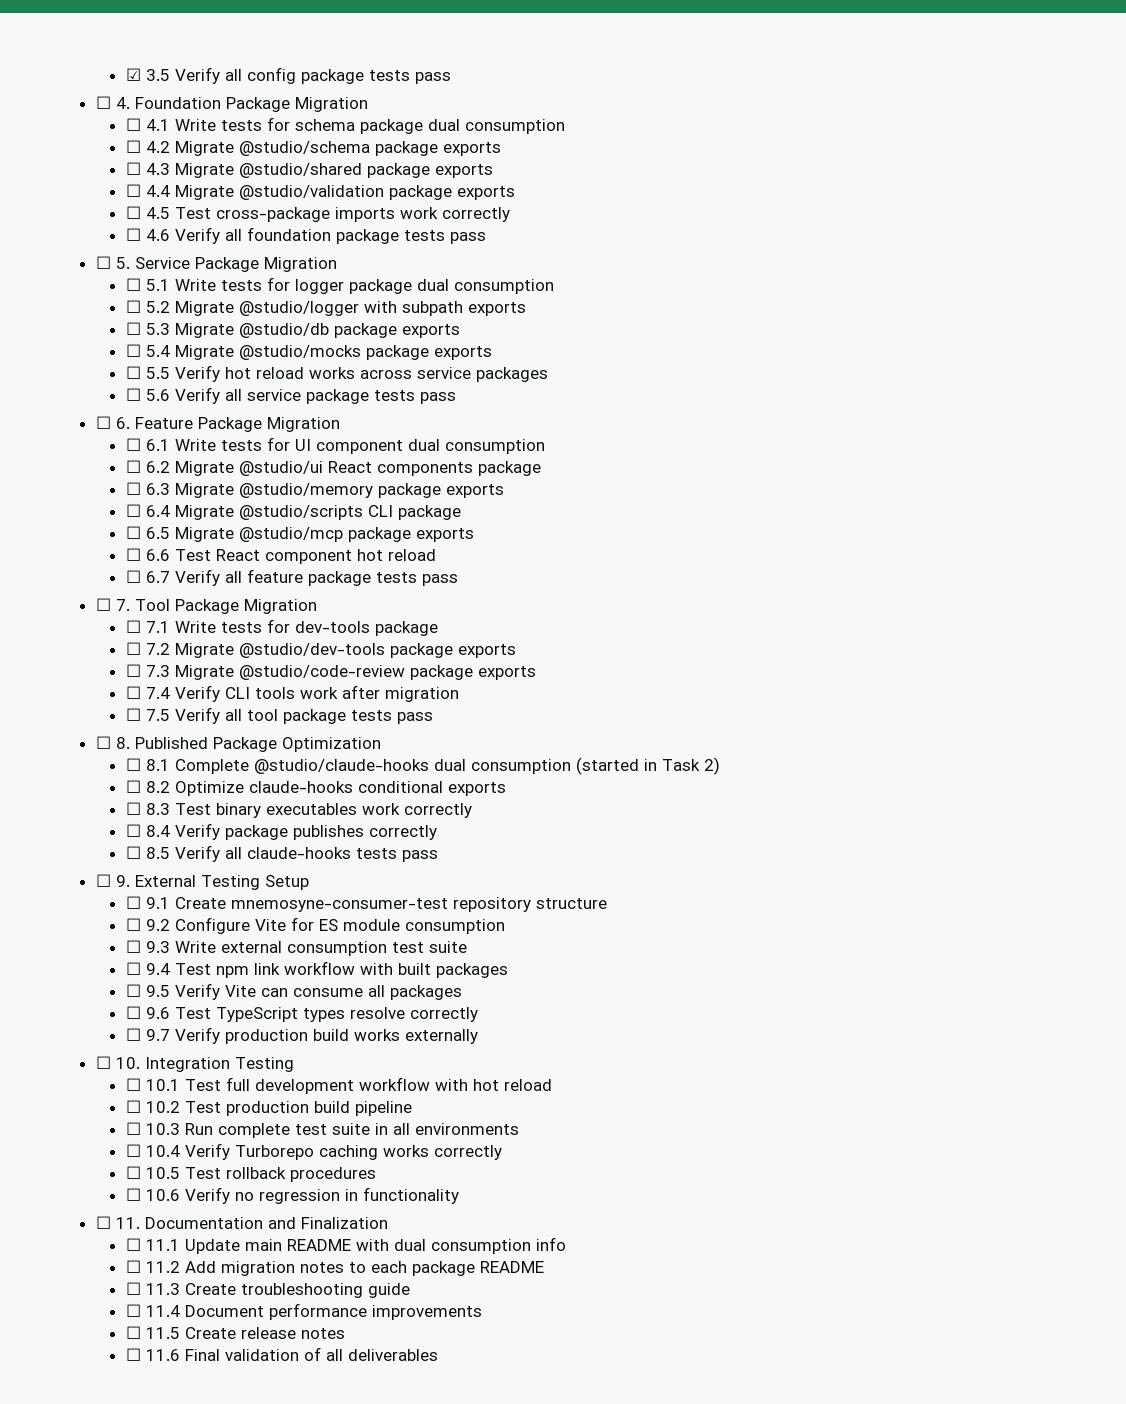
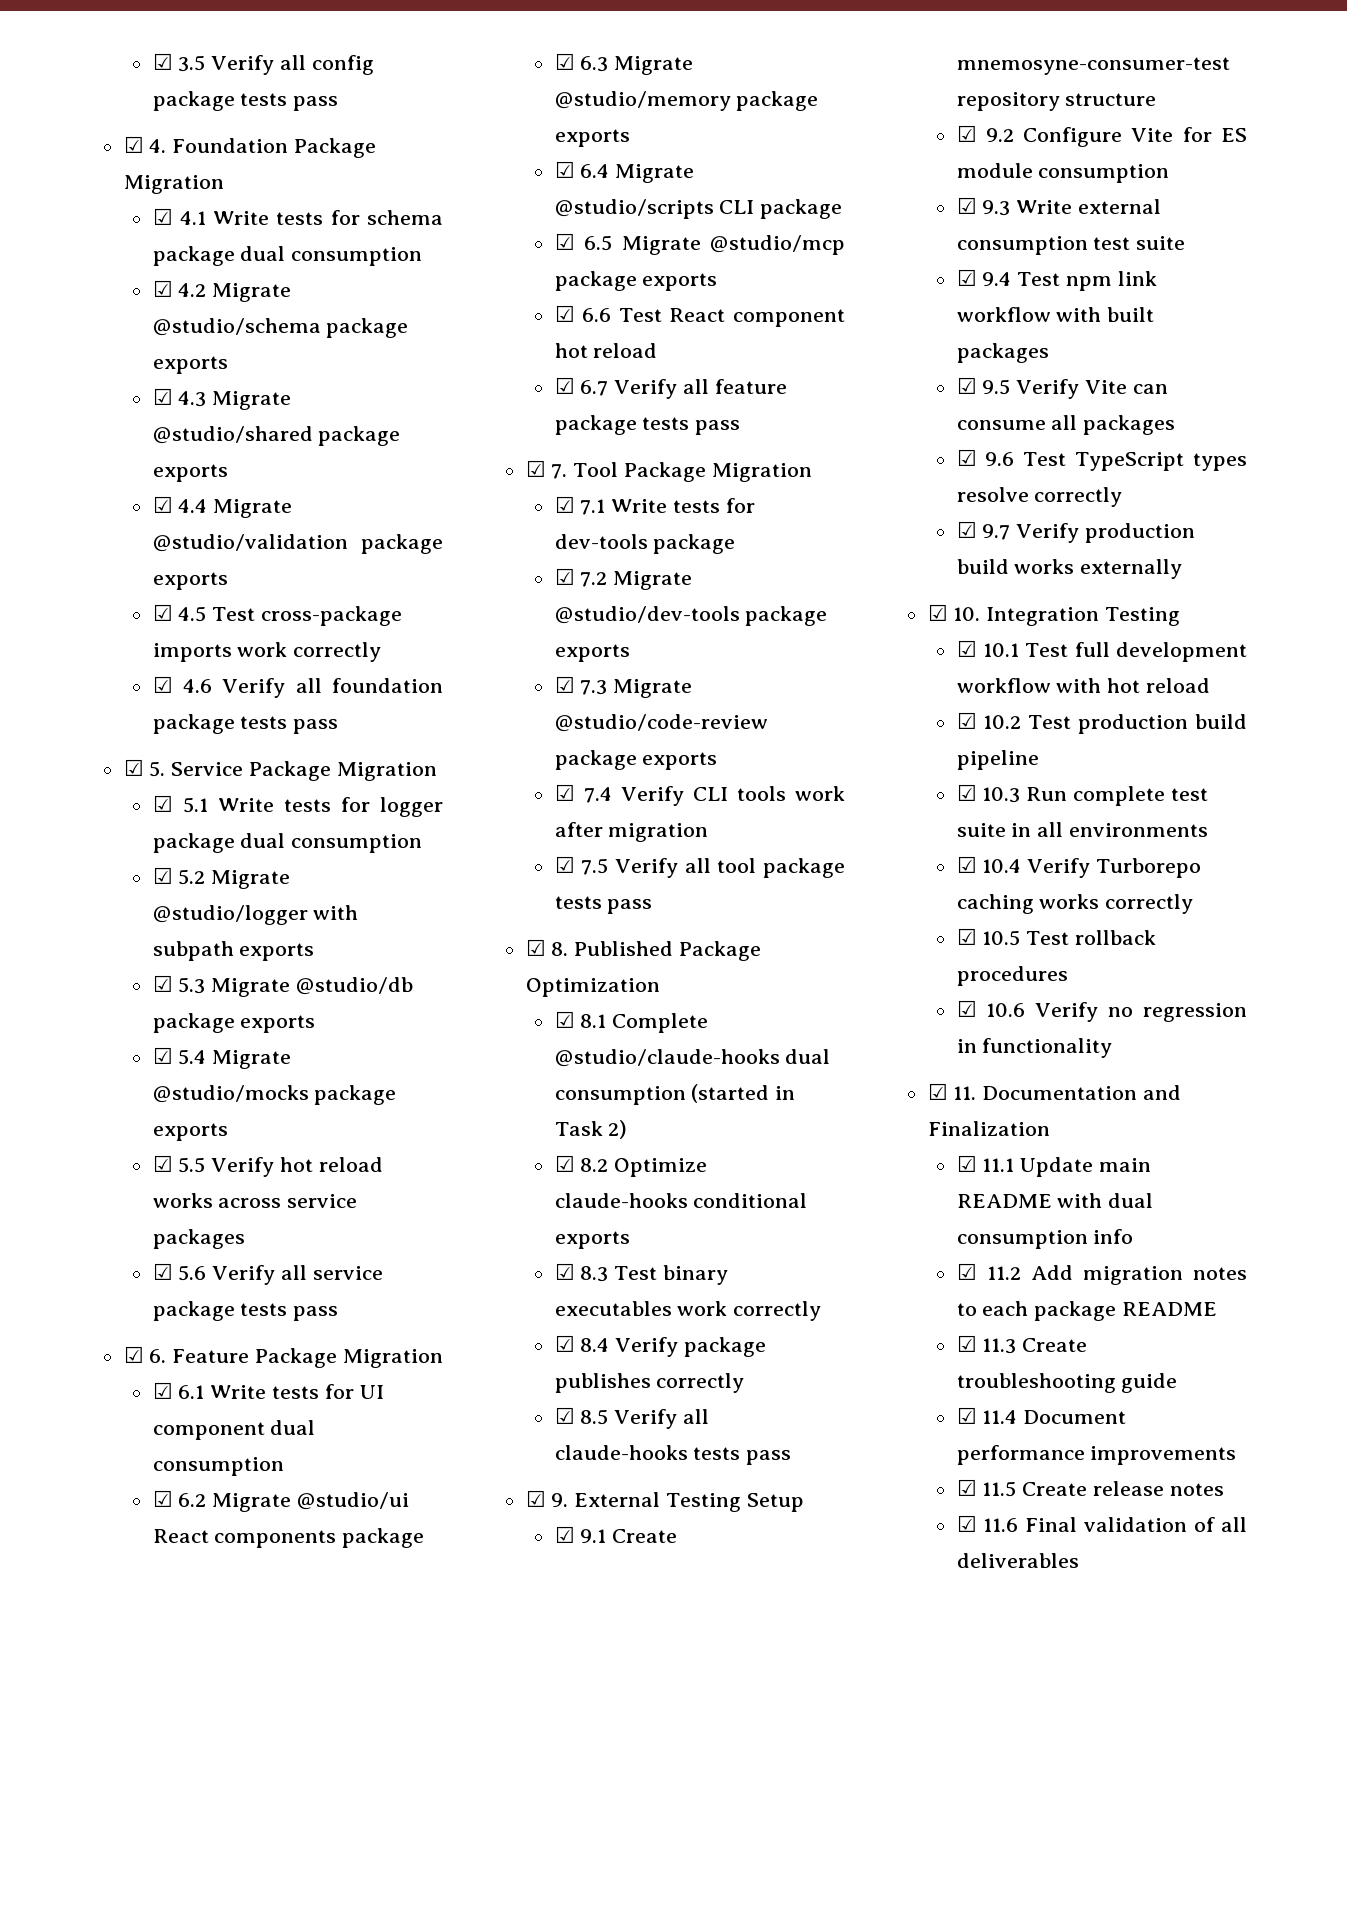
- ☐ 4. Foundation Package Migration
+ ☑ 4. Foundation Package Migration
- ☐ 4.1 Write tests for schema package dual consumption
+ ☑ 4.1 Write tests for schema package dual consumption
- ☐ 4.2 Migrate @studio/schema package exports
+ ☑ 4.2 Migrate @studio/schema package exports
- ☐ 4.3 Migrate @studio/shared package exports
+ ☑ 4.3 Migrate @studio/shared package exports
- ☐ 4.4 Migrate @studio/validation package exports
+ ☑ 4.4 Migrate @studio/validation package exports
- ☐ 4.5 Test cross-package imports work correctly
+ ☑ 4.5 Test cross-package imports work correctly
- ☐ 4.6 Verify all foundation package tests pass
+ ☑ 4.6 Verify all foundation package tests pass
- ☐ 5. Service Package Migration
+ ☑ 5. Service Package Migration
- ☐ 5.1 Write tests for logger package dual consumption
+ ☑ 5.1 Write tests for logger package dual consumption
- ☐ 5.2 Migrate @studio/logger with subpath exports
+ ☑ 5.2 Migrate @studio/logger with subpath exports
- ☐ 5.3 Migrate @studio/db package exports
+ ☑ 5.3 Migrate @studio/db package exports
- ☐ 5.4 Migrate @studio/mocks package exports
+ ☑ 5.4 Migrate @studio/mocks package exports
- ☐ 5.5 Verify hot reload works across service packages
+ ☑ 5.5 Verify hot reload works across service packages
- ☐ 5.6 Verify all service package tests pass
+ ☑ 5.6 Verify all service package tests pass
- ☐ 6. Feature Package Migration
+ ☑ 6. Feature Package Migration
- ☐ 6.1 Write tests for UI component dual consumption
+ ☑ 6.1 Write tests for UI component dual consumption
- ☐ 6.2 Migrate @studio/ui React components package
+ ☑ 6.2 Migrate @studio/ui React components package
- ☐ 6.3 Migrate @studio/memory package exports
+ ☑ 6.3 Migrate @studio/memory package exports
- ☐ 6.4 Migrate @studio/scripts CLI package
+ ☑ 6.4 Migrate @studio/scripts CLI package
- ☐ 6.5 Migrate @studio/mcp package exports
+ ☑ 6.5 Migrate @studio/mcp package exports
- ☐ 6.6 Test React component hot reload
+ ☑ 6.6 Test React component hot reload
- ☐ 6.7 Verify all feature package tests pass
+ ☑ 6.7 Verify all feature package tests pass
- ☐ 7. Tool Package Migration
+ ☑ 7. Tool Package Migration
- ☐ 7.1 Write tests for dev-tools package
+ ☑ 7.1 Write tests for dev-tools package
- ☐ 7.2 Migrate @studio/dev-tools package exports
+ ☑ 7.2 Migrate @studio/dev-tools package exports
- ☐ 7.3 Migrate @studio/code-review package exports
+ ☑ 7.3 Migrate @studio/code-review package exports
- ☐ 7.4 Verify CLI tools work after migration
+ ☑ 7.4 Verify CLI tools work after migration
- ☐ 7.5 Verify all tool package tests pass
+ ☑ 7.5 Verify all tool package tests pass
- ☐ 8. Published Package Optimization
+ ☑ 8. Published Package Optimization
- ☐ 8.1 Complete @studio/claude-hooks dual consumption (started in Task 2)
+ ☑ 8.1 Complete @studio/claude-hooks dual consumption (started in Task 2)
- ☐ 8.2 Optimize claude-hooks conditional exports
+ ☑ 8.2 Optimize claude-hooks conditional exports
- ☐ 8.3 Test binary executables work correctly
+ ☑ 8.3 Test binary executables work correctly
- ☐ 8.4 Verify package publishes correctly
+ ☑ 8.4 Verify package publishes correctly
- ☐ 8.5 Verify all claude-hooks tests pass
+ ☑ 8.5 Verify all claude-hooks tests pass
- ☐ 9. External Testing Setup
+ ☑ 9. External Testing Setup
- ☐ 9.1 Create mnemosyne-consumer-test repository structure
+ ☑ 9.1 Create mnemosyne-consumer-test repository structure
- ☐ 9.2 Configure Vite for ES module consumption
+ ☑ 9.2 Configure Vite for ES module consumption
- ☐ 9.3 Write external consumption test suite
+ ☑ 9.3 Write external consumption test suite
- ☐ 9.4 Test npm link workflow with built packages
+ ☑ 9.4 Test npm link workflow with built packages
- ☐ 9.5 Verify Vite can consume all packages
+ ☑ 9.5 Verify Vite can consume all packages
- ☐ 9.6 Test TypeScript types resolve correctly
+ ☑ 9.6 Test TypeScript types resolve correctly
- ☐ 9.7 Verify production build works externally
+ ☑ 9.7 Verify production build works externally
- ☐ 10. Integration Testing
+ ☑ 10. Integration Testing
- ☐ 10.1 Test full development workflow with hot reload
+ ☑ 10.1 Test full development workflow with hot reload
- ☐ 10.2 Test production build pipeline
+ ☑ 10.2 Test production build pipeline
- ☐ 10.3 Run complete test suite in all environments
+ ☑ 10.3 Run complete test suite in all environments
- ☐ 10.4 Verify Turborepo caching works correctly
+ ☑ 10.4 Verify Turborepo caching works correctly
- ☐ 10.5 Test rollback procedures
+ ☑ 10.5 Test rollback procedures
- ☐ 10.6 Verify no regression in functionality
+ ☑ 10.6 Verify no regression in functionality
- ☐ 11. Documentation and Finalization
+ ☑ 11. Documentation and Finalization
- ☐ 11.1 Update main README with dual consumption info
+ ☑ 11.1 Update main README with dual consumption info
- ☐ 11.2 Add migration notes to each package README
+ ☑ 11.2 Add migration notes to each package README
- ☐ 11.3 Create troubleshooting guide
+ ☑ 11.3 Create troubleshooting guide
- ☐ 11.4 Document performance improvements
+ ☑ 11.4 Document performance improvements
- ☐ 11.5 Create release notes
+ ☑ 11.5 Create release notes
- ☐ 11.6 Final validation of all deliverables
+ ☑ 11.6 Final validation of all deliverables

